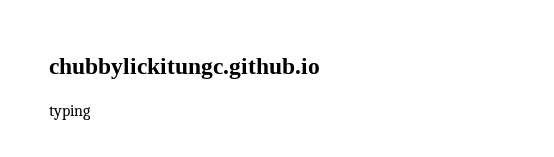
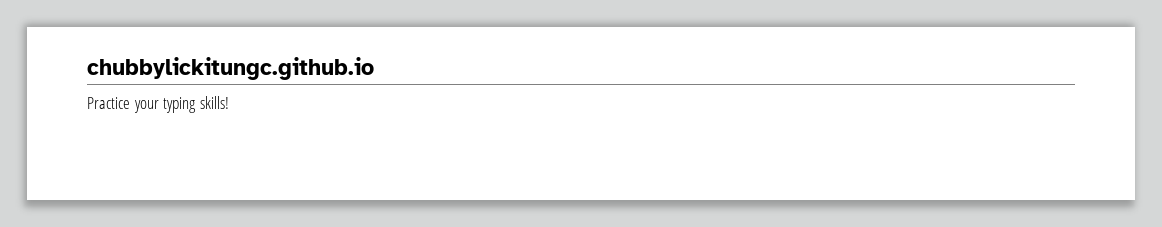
- typing
+ Practice your typing skills!

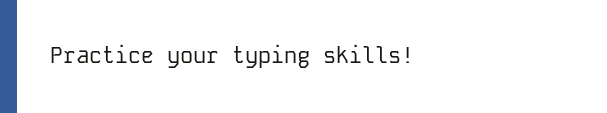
- chubbylickitungc.github.io

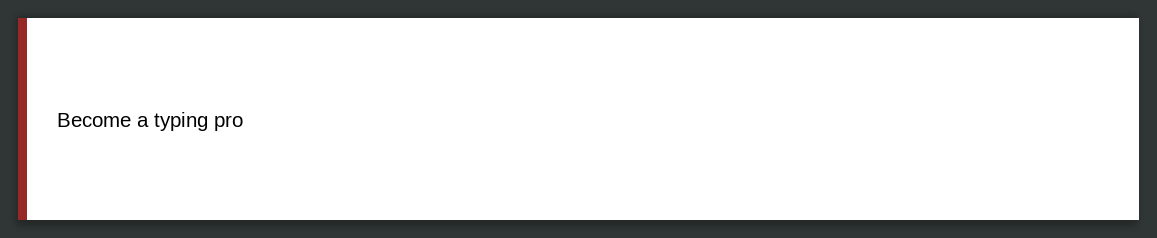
- Practice your typing skills!
+ Become a typing pro

